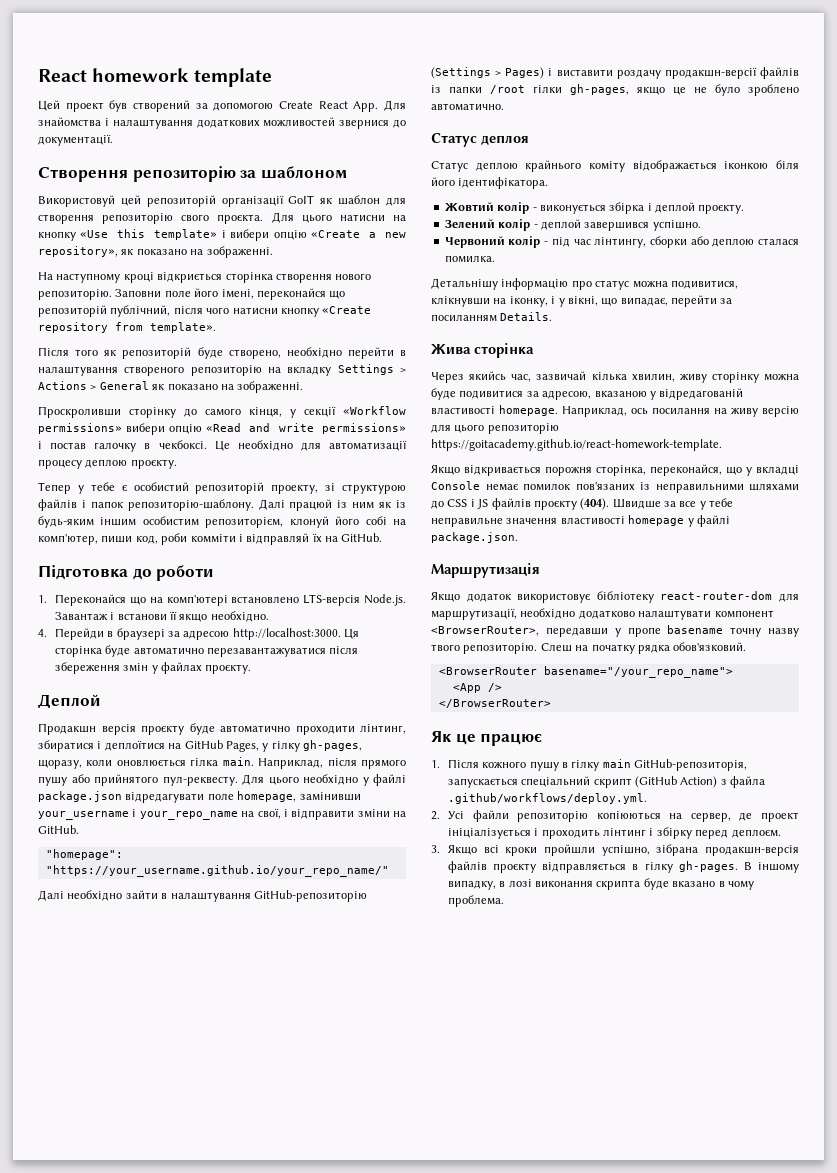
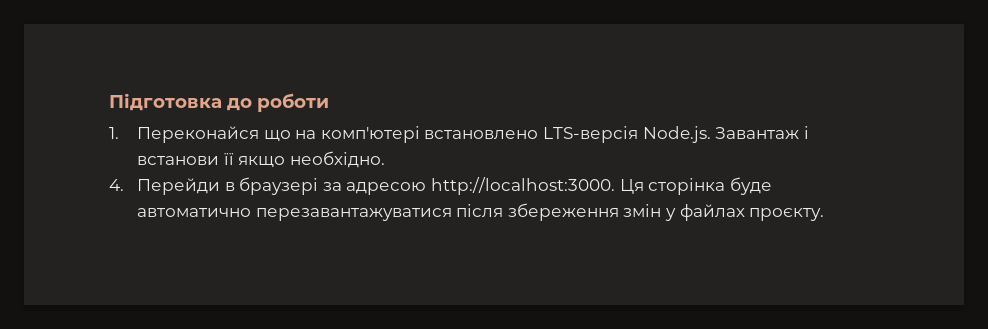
- React homework template
- Цей проект був створений за допомогою Create React App. Для знайомства і налаштування додаткових можливостей звернися до документації.
- Створення репозиторію за шаблоном
- Використовуй цей репозиторій організації GoIT як шаблон для створення репозиторію свого проєкта. Для цього натисни на кнопку «Use this template» і вибери опцію «Create a new repository», як показано на зображенні.
- На наступному кроці відкриється сторінка створення нового репозиторію. Заповни поле його імені, переконайся що репозиторій публічний, після чого натисни кнопку «Create repository from template».
- Після того як репозиторій буде створено, необхідно перейти в налаштування створеного репозиторію на вкладку Settings > Actions > General як показано на зображенні.
- Проскроливши сторінку до самого кінця, у секції «Workflow permissions» вибери опцію «Read and write permissions» і постав галочку в чекбоксі. Це необхідно для автоматизації процесу деплою проєкту.
- Тепер у тебе є особистий репозиторій проекту, зі структурою файлів і папок репозиторію-шаблону. Далі працюй із ним як із будь-яким іншим особистим репозиторієм, клонуй його собі на комп'ютер, пиши код, роби комміти і відправляй їх на GitHub.
- Деплой
- Продакшн версія проєкту буде автоматично проходити лінтинг, збиратися і деплоїтися на GitHub Pages, у гілку gh-pages, щоразу, коли оновлюється гілка main. Наприклад, після прямого пушу або прийнятого пул-реквесту. Для цього необхідно у файлі package.json відредагувати поле homepage, замінивши your_username і your_repo_name на свої, і відправити зміни на GitHub.
- "homepage": "https://your_username.github.io/your_repo_name/"
- Далі необхідно зайти в налаштування GitHub-репозиторію (Settings > Pages) і виставити роздачу продакшн-версії файлів із папки /root гілки gh-pages, якщо це не було зроблено автоматично.
- Статус деплоя
- Статус деплою крайнього коміту відображається іконкою біля його ідентифікатора.
- Жовтий колір - виконується збірка і деплой проєкту.
- Зелений колір - деплой завершився успішно.
- Червоний колір - під час лінтингу, сборки або деплою сталася помилка.
- Детальнішу інформацію про статус можна подивитися, клікнувши на іконку, і у вікні, що випадає, перейти за посиланням Details.
- Жива сторінка
- Через якийсь час, зазвичай кілька хвилин, живу сторінку можна буде подивитися за адресою, вказаною у відредагованій властивості homepage. Наприклад, ось посилання на живу версію для цього репозиторію https://goitacademy.github.io/react-homework-template.
- Якщо відкривається порожня сторінка, переконайся, що у вкладці Console немає помилок пов'язаних із неправильними шляхами до CSS і JS файлів проєкту (404). Швидше за все у тебе неправильне значення властивості homepage у файлі package.json.
- Маршрутизація
- Якщо додаток використовує бібліотеку react-router-dom для маршрутизації, необхідно додатково налаштувати компонент <BrowserRouter>, передавши у пропе basename точну назву твого репозиторію. Слеш на початку рядка обов'язковий.
- <BrowserRouter basename="/your_repo_name">
- <App />
- </BrowserRouter>
- Як це працює
- 1. Після кожного пушу в гілку main GitHub-репозиторія, запускається спеціальний скрипт (GitHub Action) з файла .github/workflows/deploy.yml.
- 2. Усі файли репозиторію копіюються на сервер, де проект ініціалізується і проходить лінтинг і збірку перед деплоєм.
- 3. Якщо всі кроки пройшли успішно, зібрана продакшн-версія файлів проєкту відправляється в гілку gh-pages. В іншому випадку, в лозі виконання скрипта буде вказано в чому проблема.

